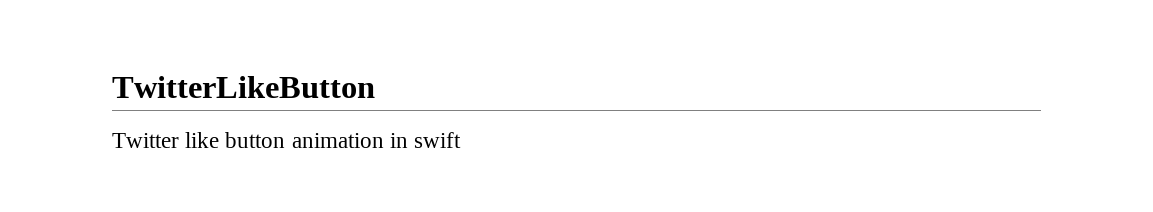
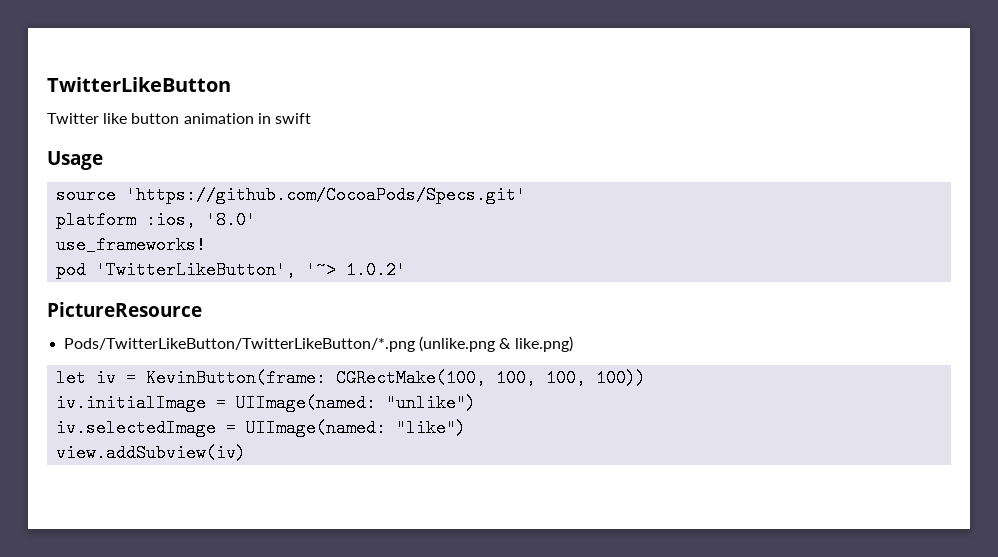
+ Usage
+ source 'https://github.com/CocoaPods/Specs.git'
+ platform :ios, '8.0'
+ use_frameworks!
+ pod 'TwitterLikeButton', '~> 1.0.2'
+ PictureResource
+ Pods/TwitterLikeButton/TwitterLikeButton/*.png (unlike.png & like.png)
+ let iv = KevinButton(frame: CGRectMake(100, 100, 100, 100))
+ iv.initialImage = UIImage(named: "unlike")
+ iv.selectedImage = UIImage(named: "like")
+ view.addSubview(iv)

